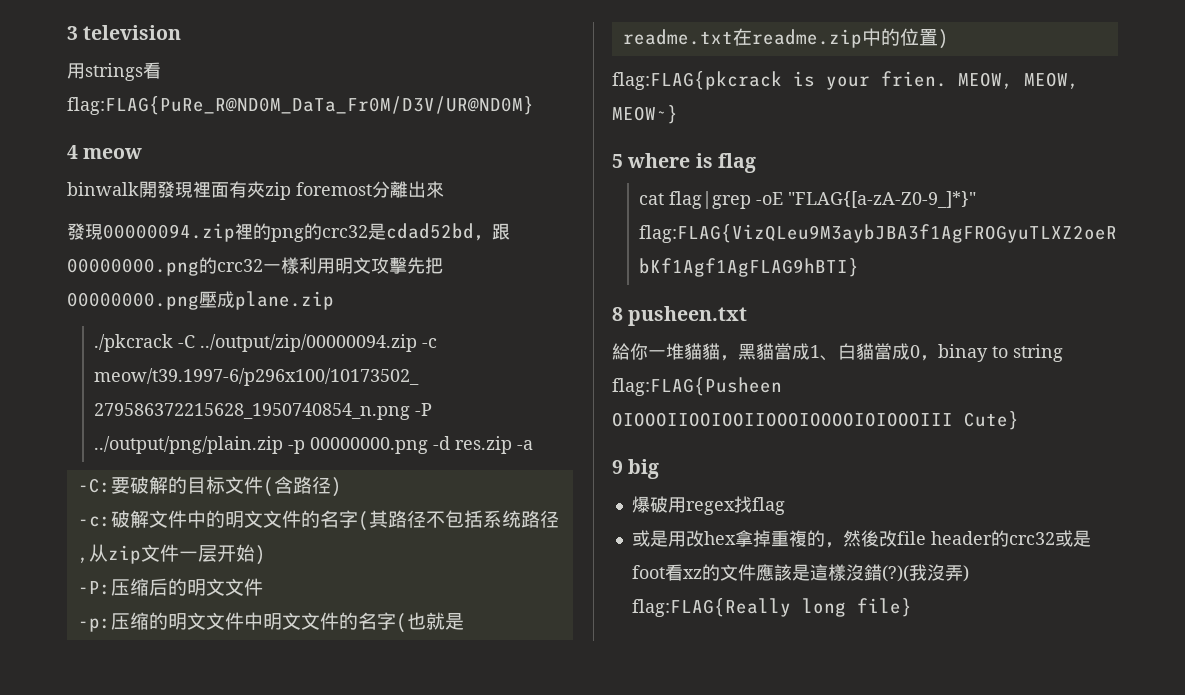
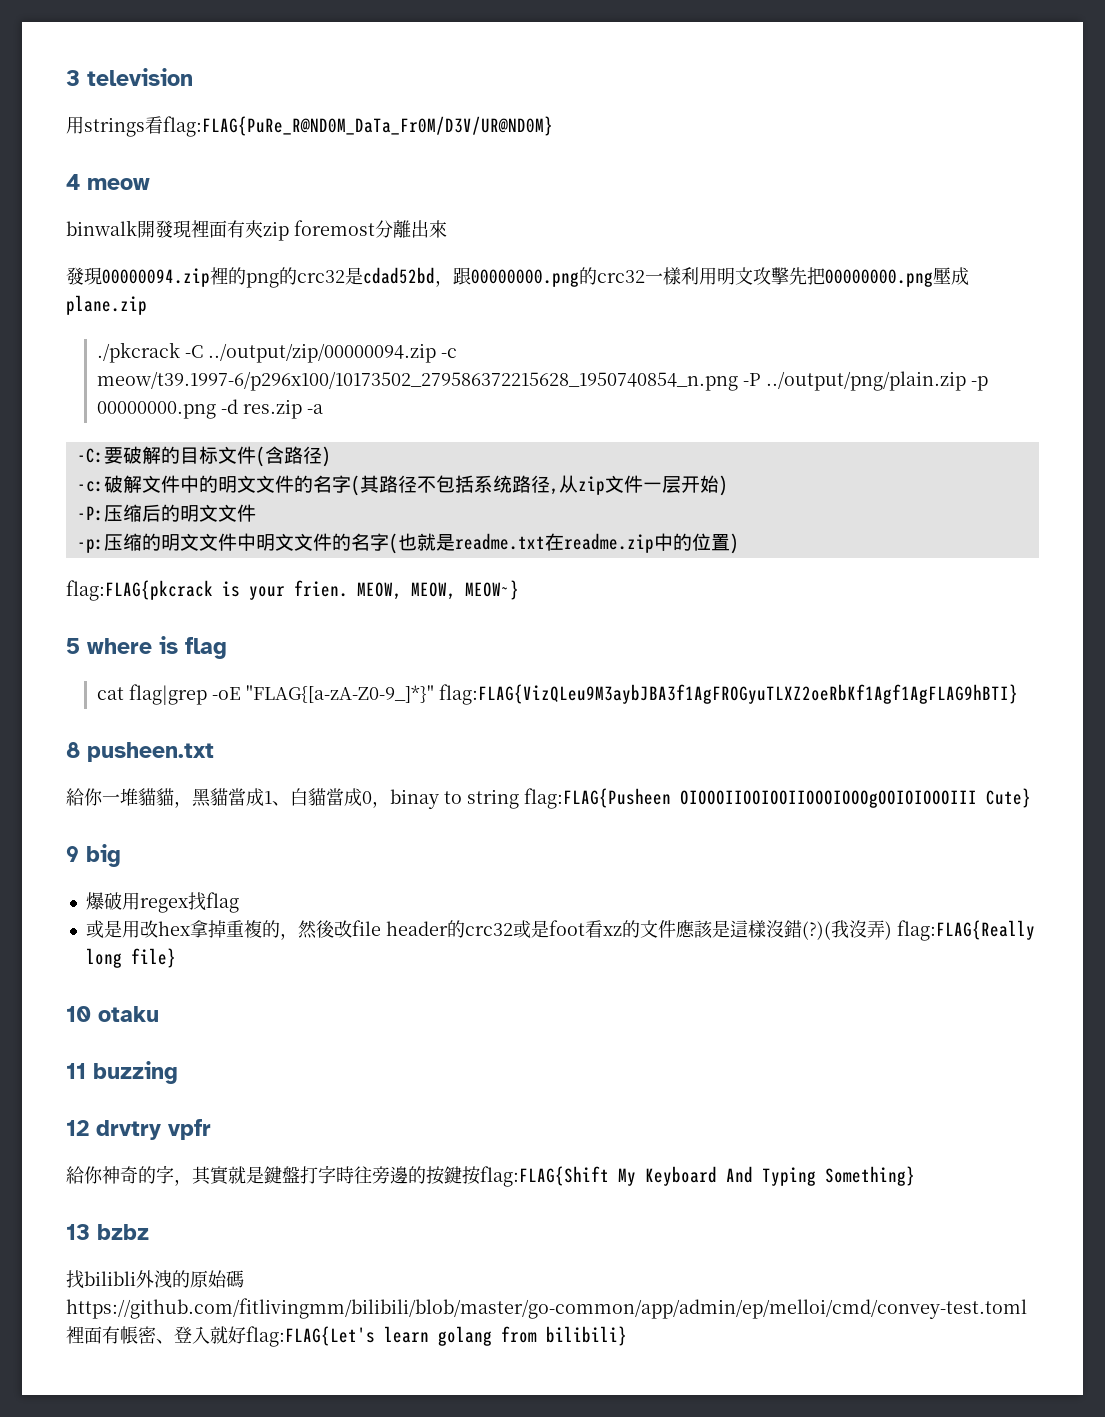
- 給你一堆貓貓，黑貓當成1、白貓當成0，binay to string flag:FLAG{Pusheen OIOOOIIOOIOOIIOOOIOOOOIOIOOOIII Cute}
+ 給你一堆貓貓，黑貓當成1、白貓當成0，binay to string flag:FLAG{Pusheen OIOOOIIOOIOOIIOOOIOOOgOOIOIOOOIII Cute}
+ 10 otaku
+ 11 buzzing
+ 12 drvtry vpfr
+ 給你神奇的字，其實就是鍵盤打字時往旁邊的按鍵按flag:FLAG{Shift My Keyboard And Typing Something}
+ 13 bzbz
+ 找bilibli外洩的原始碼https://github.com/fitlivingmm/bilibili/blob/master/go-common/app/admin/ep/melloi/cmd/convey-test.toml裡面有帳密、登入就好flag:FLAG{Let's learn golang from bilibili}

